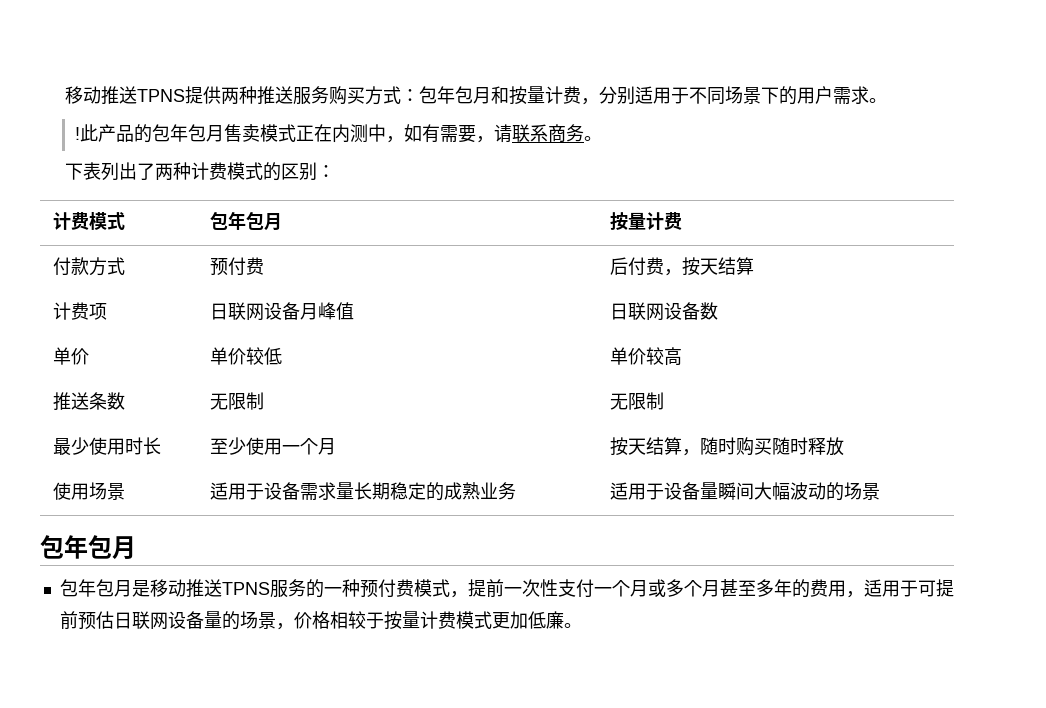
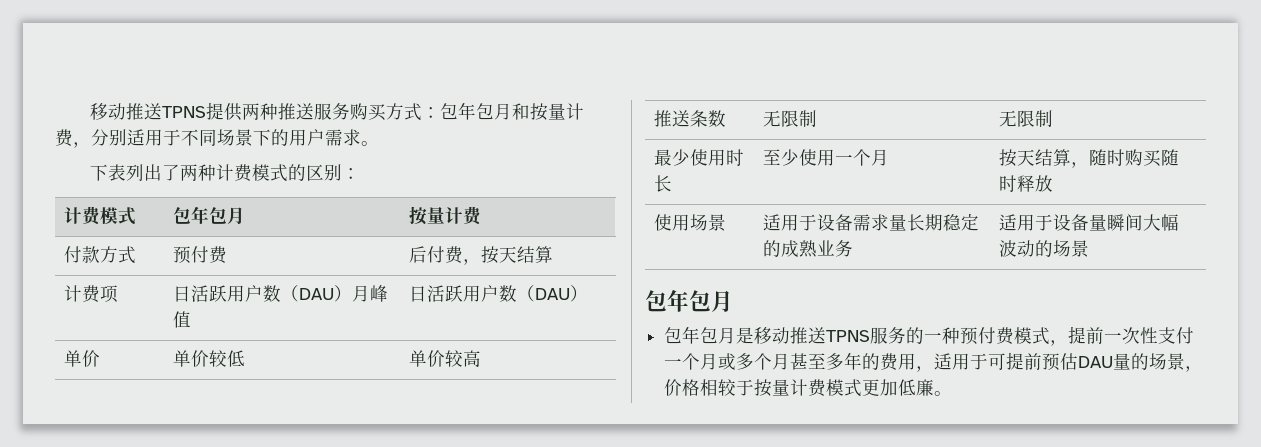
- !此产品的包年包月售卖模式正在内测中，如有需要，请联系商务。
- 计费项 | 日联网设备月峰值 | 日联网设备数
+ 计费项 | 日活跃用户数（DAU）月峰值 | 日活跃用户数（DAU）
- 包年包月是移动推送TPNS服务的一种预付费模式，提前一次性支付一个月或多个月甚至多年的费用，适用于可提前预估日联网设备量的场景，价格相较于按量计费模式更加低廉。
+ 包年包月是移动推送TPNS服务的一种预付费模式，提前一次性支付一个月或多个月甚至多年的费用，适用于可提前预估DAU量的场景，价格相较于按量计费模式更加低廉。

